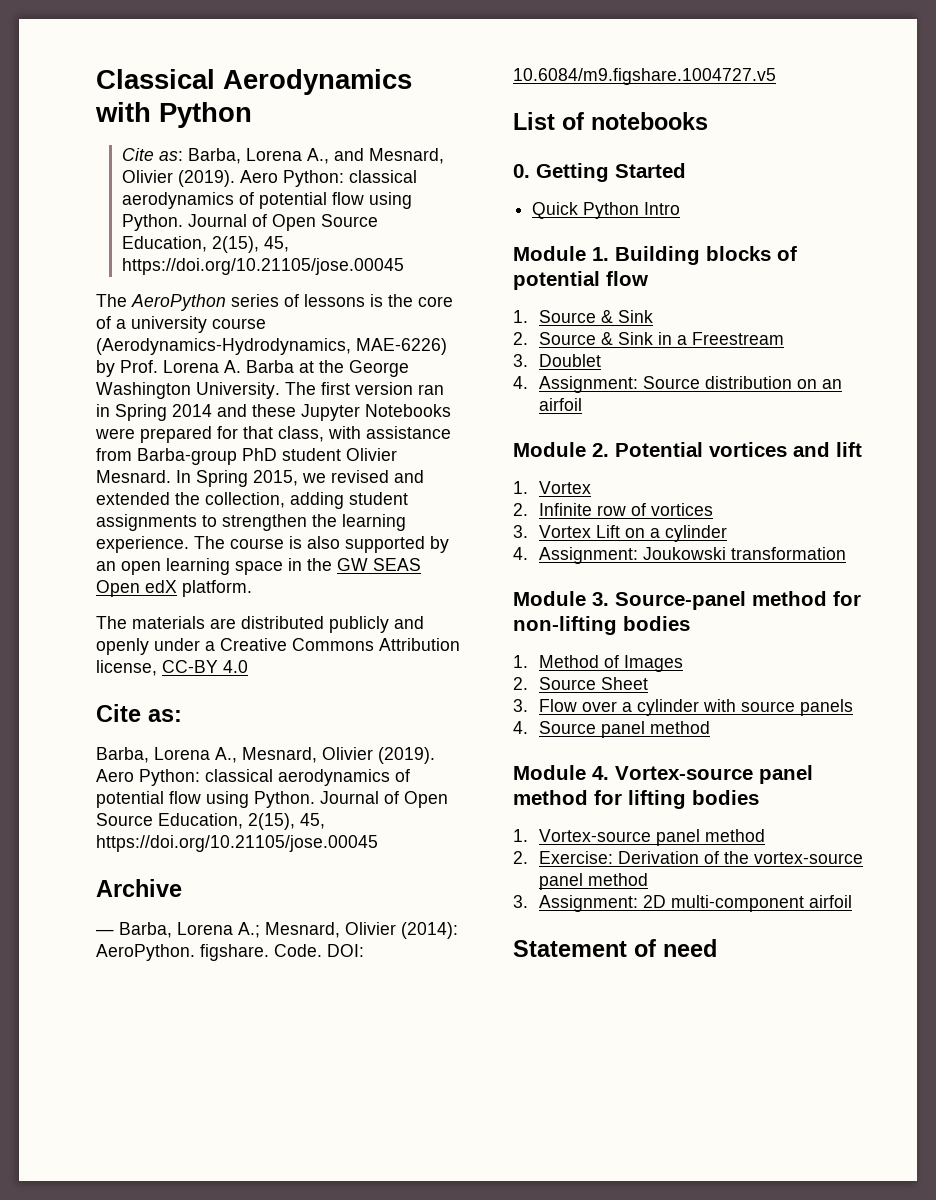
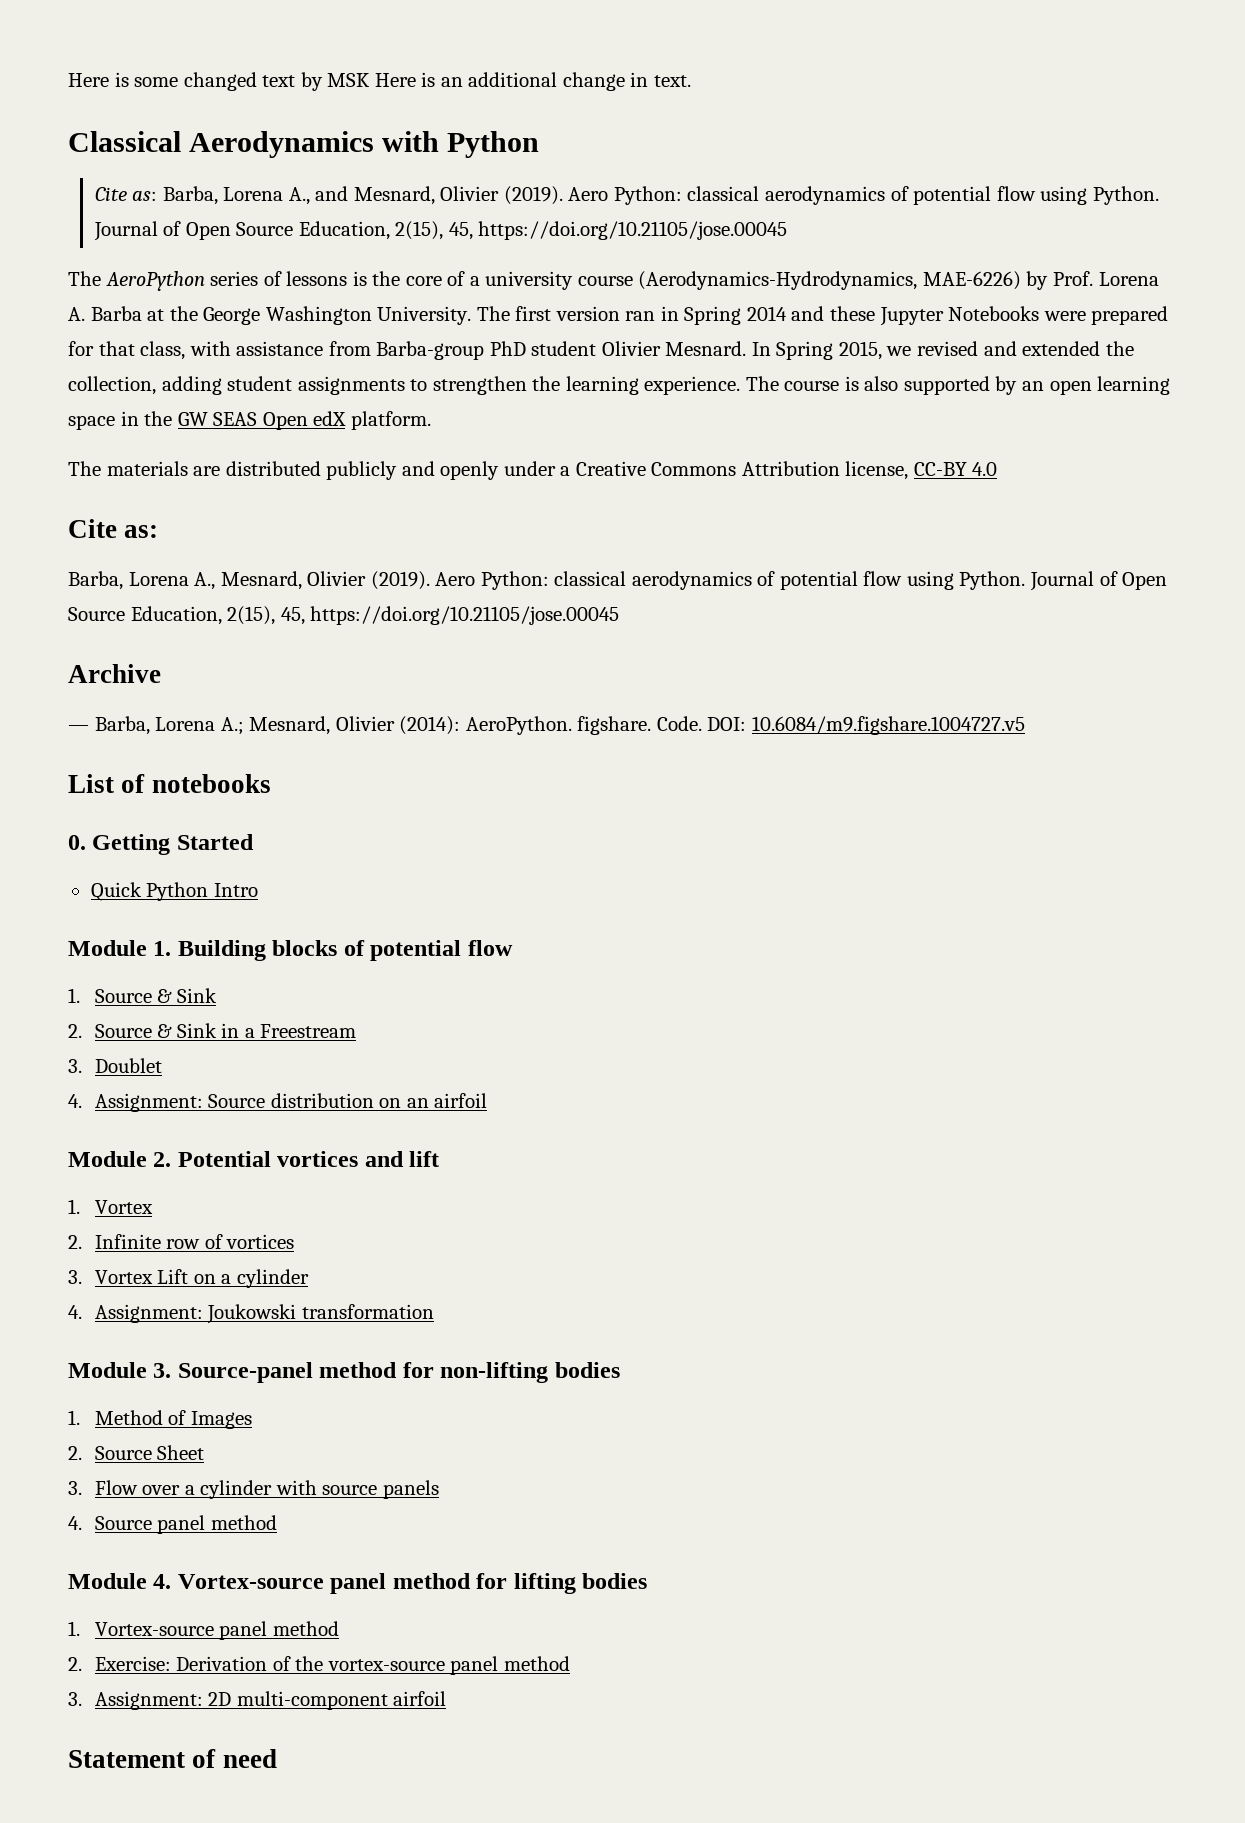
+ Here is some changed text by MSK Here is an additional change in text.

